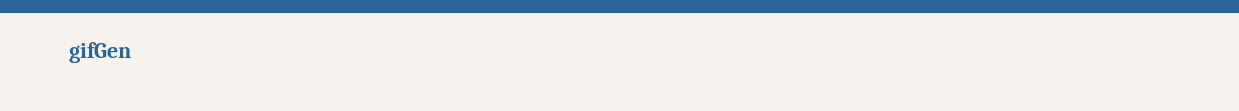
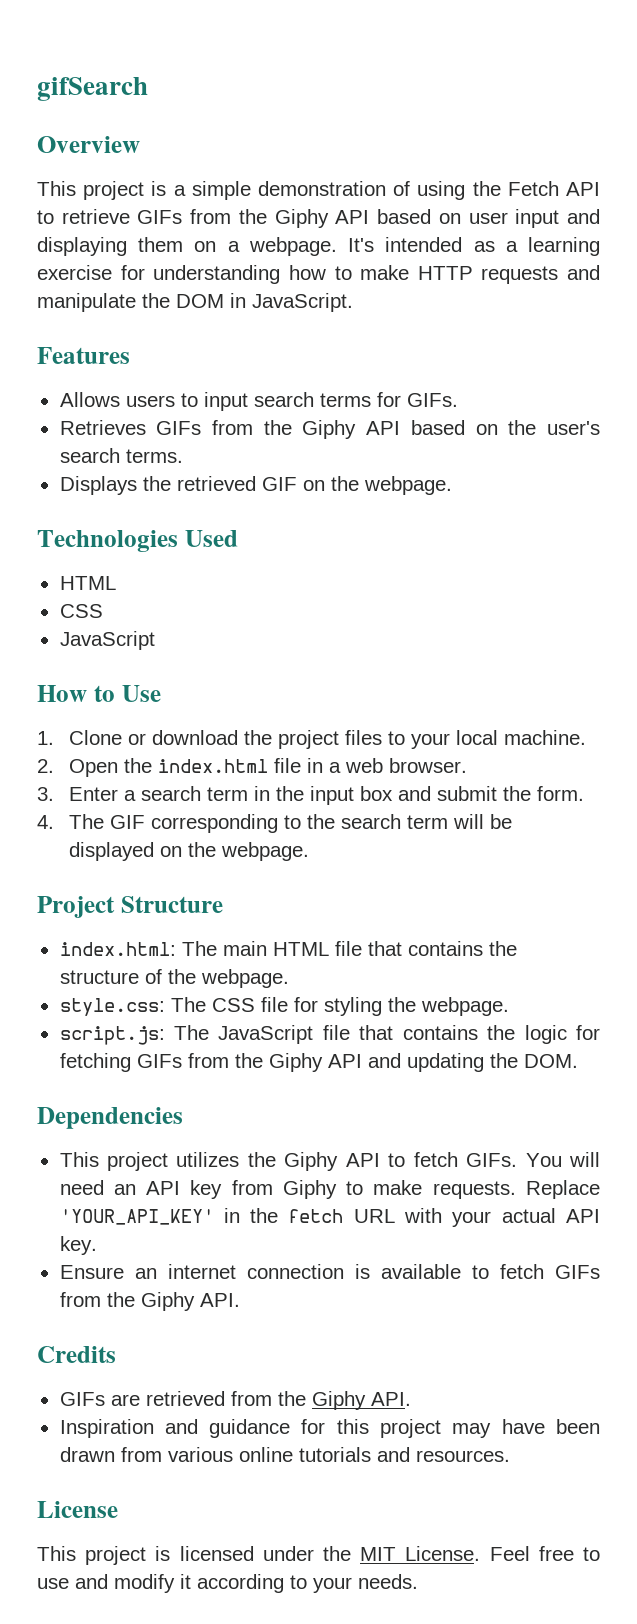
- gifGen
+ gifSearch
+ Overview
+ This project is a simple demonstration of using the Fetch API to retrieve GIFs from the Giphy API based on user input and displaying them on a webpage. It's intended as a learning exercise for understanding how to make HTTP requests and manipulate the DOM in JavaScript.
+ Features
+ Allows users to input search terms for GIFs.
+ Retrieves GIFs from the Giphy API based on the user's search terms.
+ Displays the retrieved GIF on the webpage.
+ Technologies Used
+ HTML
+ CSS
+ JavaScript
+ How to Use
+ 1. Clone or download the project files to your local machine.
+ 2. Open the index.html file in a web browser.
+ 3. Enter a search term in the input box and submit the form.
+ 4. The GIF corresponding to the search term will be displayed on the webpage.
+ Project Structure
+ index.html: The main HTML file that contains the structure of the webpage.
+ style.css: The CSS file for styling the webpage.
+ script.js: The JavaScript file that contains the logic for fetching GIFs from the Giphy API and updating the DOM.
+ Dependencies
+ This project utilizes the Giphy API to fetch GIFs. You will need an API key from Giphy to make requests. Replace 'YOUR_API_KEY' in the fetch URL with your actual API key.
+ Ensure an internet connection is available to fetch GIFs from the Giphy API.
+ Credits
+ GIFs are retrieved from the Giphy API.
+ Inspiration and guidance for this project may have been drawn from various online tutorials and resources.
+ License
+ This project is licensed under the MIT License. Feel free to use and modify it according to your needs.

